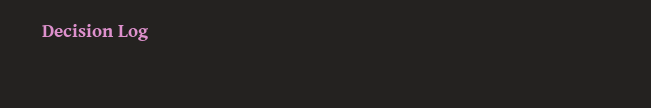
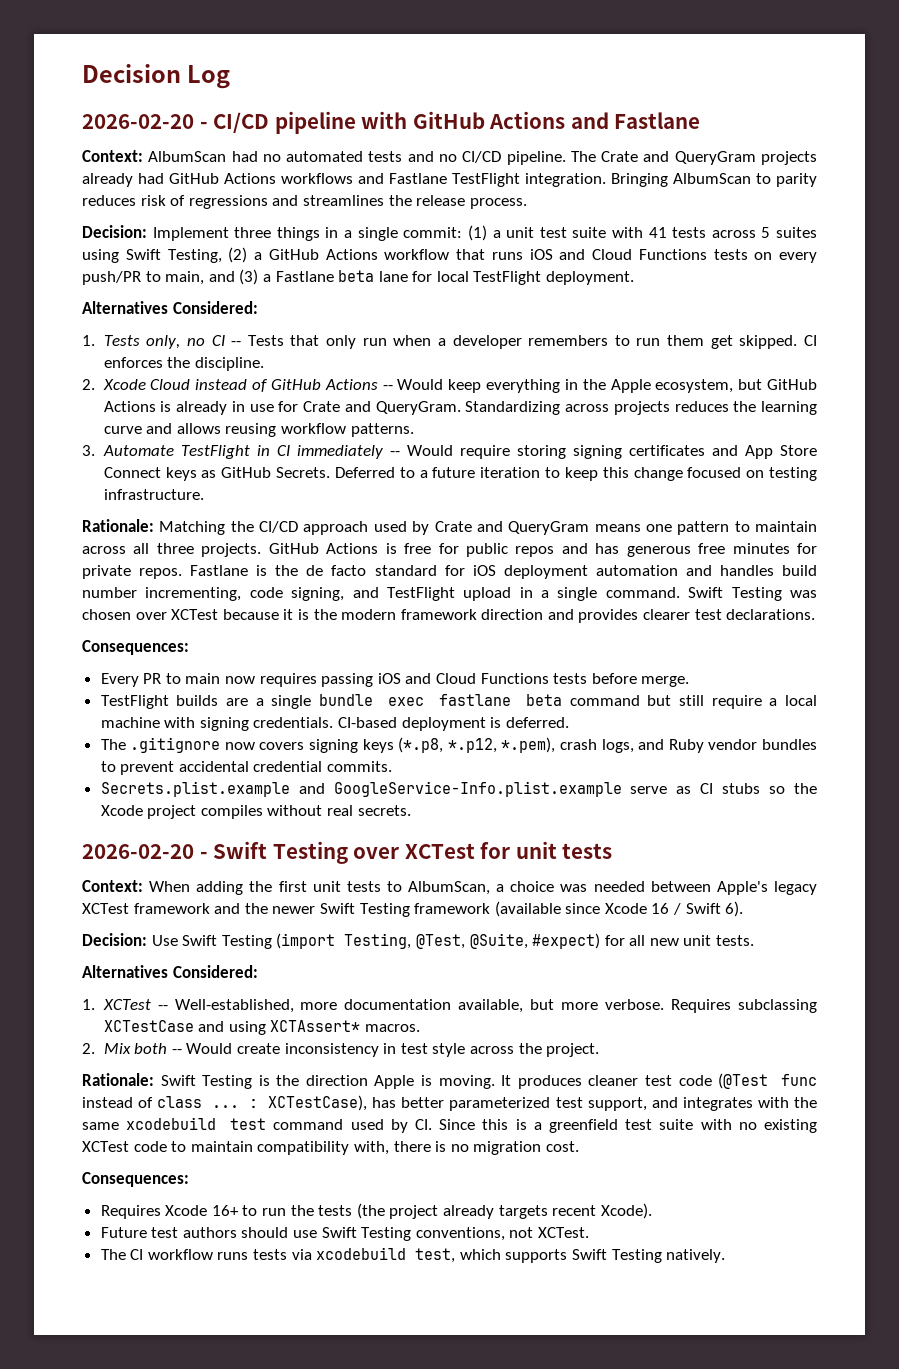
+ 2026-02-20 - CI/CD pipeline with GitHub Actions and Fastlane
+ Context: AlbumScan had no automated tests and no CI/CD pipeline. The Crate and QueryGram projects already had GitHub Actions workflows and Fastlane TestFlight integration. Bringing AlbumScan to parity reduces risk of regressions and streamlines the release process.
+ Decision: Implement three things in a single commit: (1) a unit test suite with 41 tests across 5 suites using Swift Testing, (2) a GitHub Actions workflow that runs iOS and Cloud Functions tests on every push/PR to main, and (3) a Fastlane beta lane for local TestFlight deployment.
+ Alternatives Considered:
+ 1. Tests only, no CI -- Tests that only run when a developer remembers to run them get skipped. CI enforces the discipline.
+ 2. Xcode Cloud instead of GitHub Actions -- Would keep everything in the Apple ecosystem, but GitHub Actions is already in use for Crate and QueryGram. Standardizing across projects reduces the learning curve and allows reusing workflow patterns.
+ 3. Automate TestFlight in CI immediately -- Would require storing signing certificates and App Store Connect keys as GitHub Secrets. Deferred to a future iteration to keep this change focused on testing infrastructure.
+ Rationale: Matching the CI/CD approach used by Crate and QueryGram means one pattern to maintain across all three projects. GitHub Actions is free for public repos and has generous free minutes for private repos. Fastlane is the de facto standard for iOS deployment automation and handles build number incrementing, code signing, and TestFlight upload in a single command. Swift Testing was chosen over XCTest because it is the modern framework direction and provides clearer test declarations.
+ Consequences:
+ Every PR to main now requires passing iOS and Cloud Functions tests before merge.
+ TestFlight builds are a single bundle exec fastlane beta command but still require a local machine with signing credentials. CI-based deployment is deferred.
+ The .gitignore now covers signing keys (*.p8, *.p12, *.pem), crash logs, and Ruby vendor bundles to prevent accidental credential commits.
+ Secrets.plist.example and GoogleService-Info.plist.example serve as CI stubs so the Xcode project compiles without real secrets.
+ 2026-02-20 - Swift Testing over XCTest for unit tests
+ Context: When adding the first unit tests to AlbumScan, a choice was needed between Apple's legacy XCTest framework and the newer Swift Testing framework (available since Xcode 16 / Swift 6).
+ Decision: Use Swift Testing (import Testing, @Test, @Suite, #expect) for all new unit tests.
+ Alternatives Considered:
+ 1. XCTest -- Well-established, more documentation available, but more verbose. Requires subclassing XCTestCase and using XCTAssert* macros.
+ 2. Mix both -- Would create inconsistency in test style across the project.
+ Rationale: Swift Testing is the direction Apple is moving. It produces cleaner test code (@Test func instead of class ... : XCTestCase), has better parameterized test support, and integrates with the same xcodebuild test command used by CI. Since this is a greenfield test suite with no existing XCTest code to maintain compatibility with, there is no migration cost.
+ Consequences:
+ Requires Xcode 16+ to run the tests (the project already targets recent Xcode).
+ Future test authors should use Swift Testing conventions, not XCTest.
+ The CI workflow runs tests via xcodebuild test, which supports Swift Testing natively.

